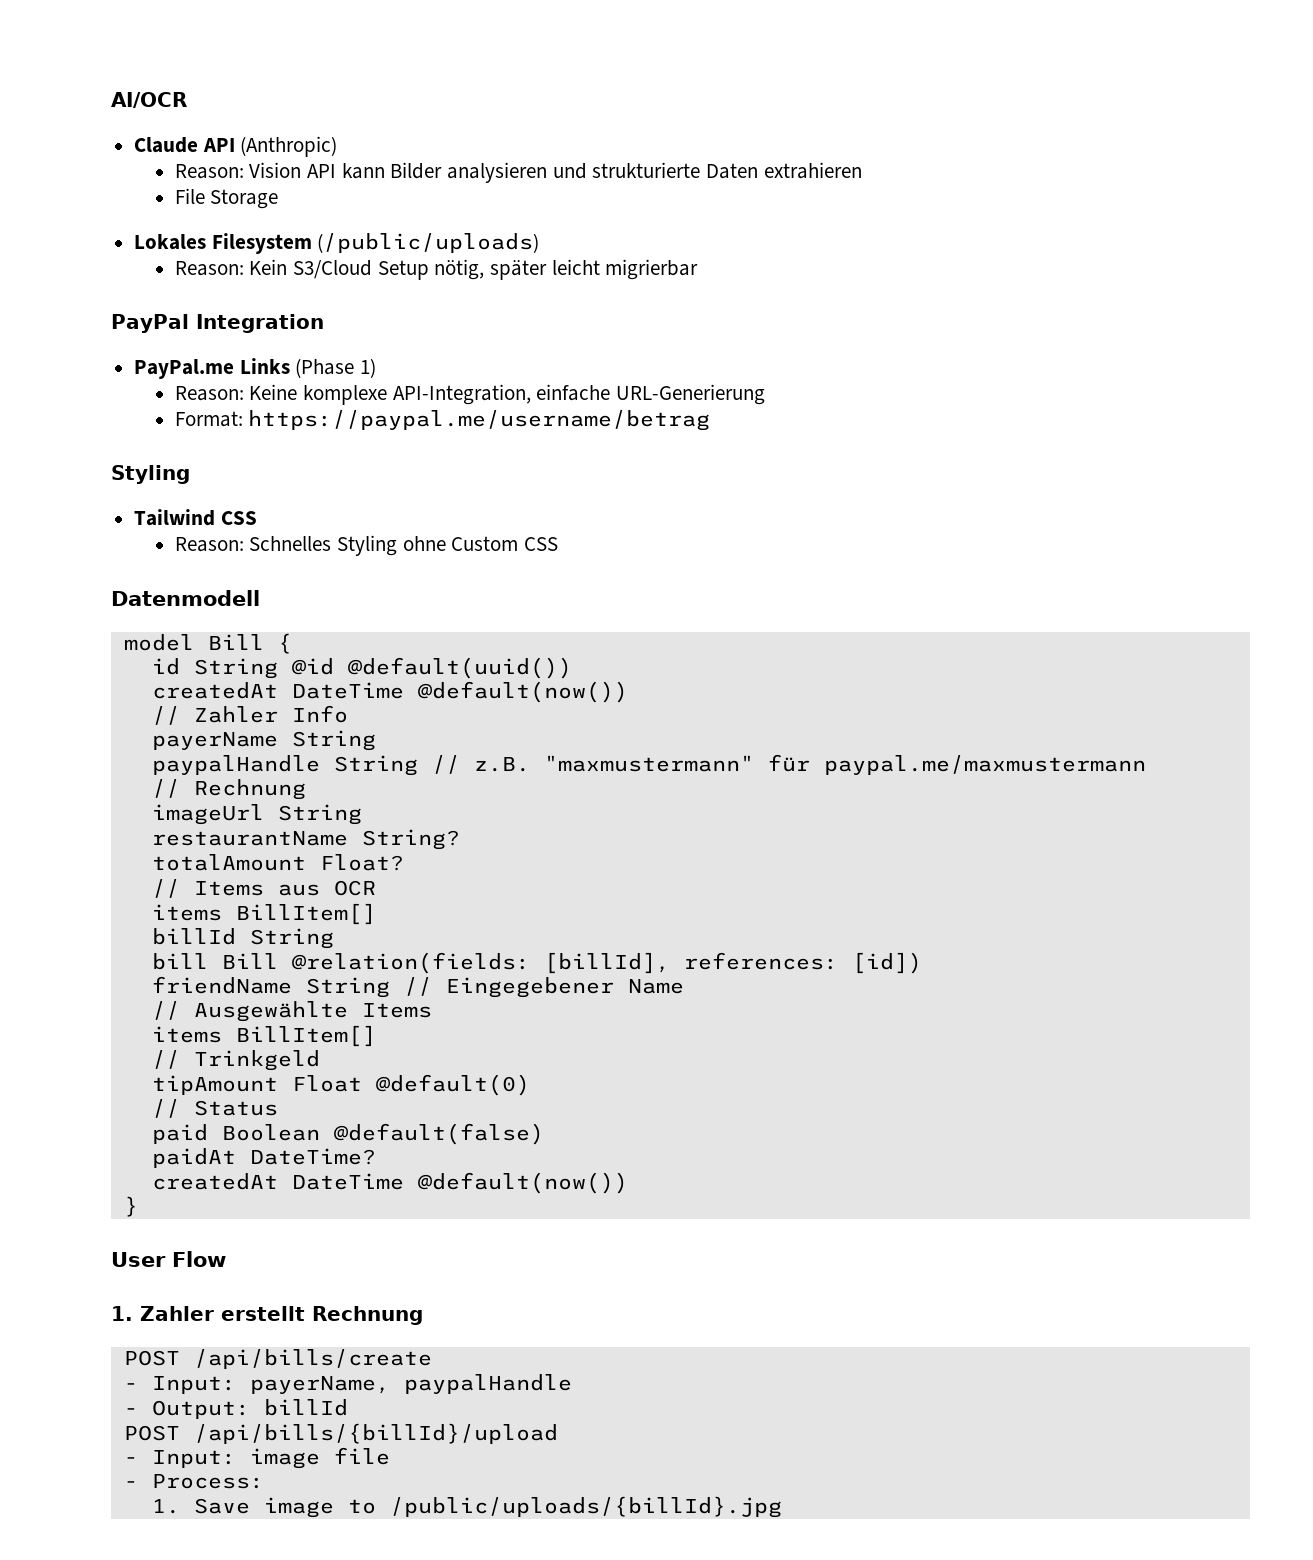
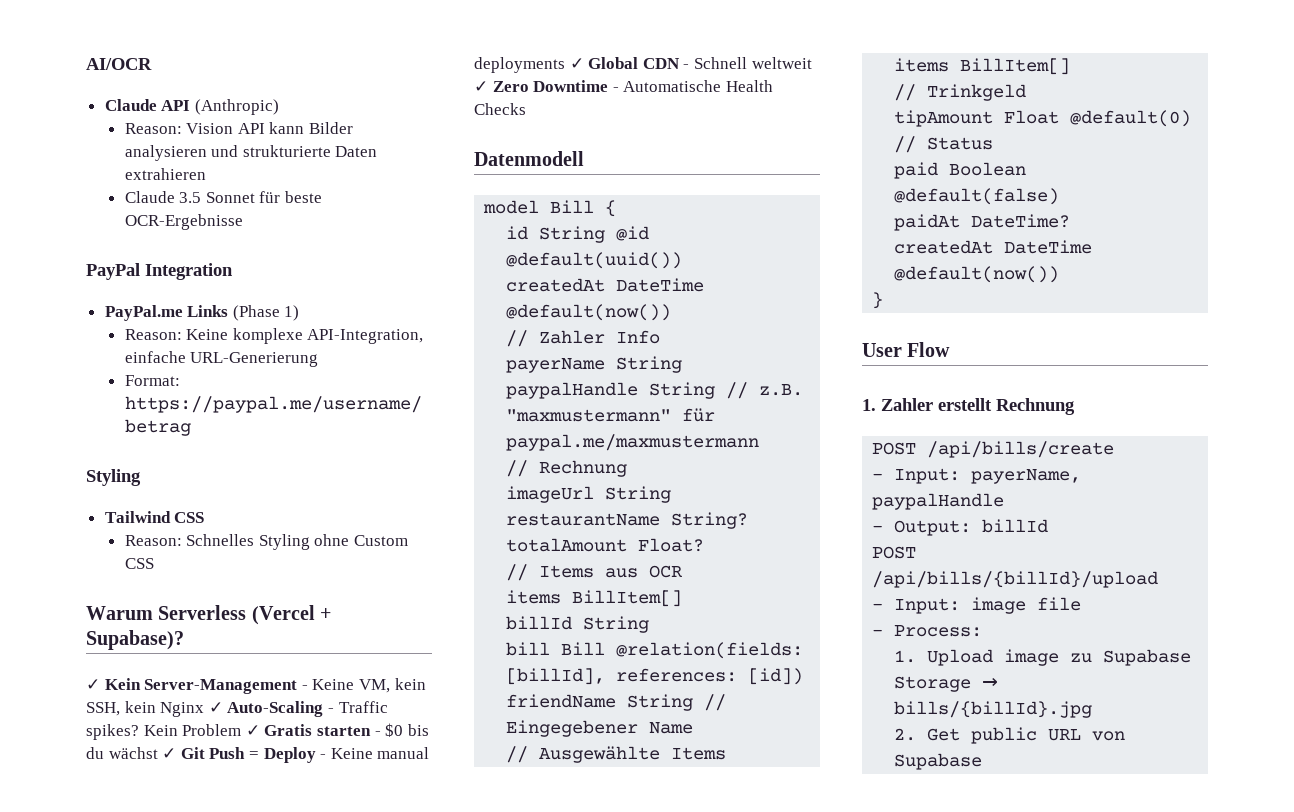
- File Storage
- Lokales Filesystem (/public/uploads)
- Reason: Kein S3/Cloud Setup nötig, später leicht migrierbar
+ Claude 3.5 Sonnet für beste OCR-Ergebnisse
+ Warum Serverless (Vercel + Supabase)?
+ ✓ Kein Server-Management - Keine VM, kein SSH, kein Nginx ✓ Auto-Scaling - Traffic spikes? Kein Problem ✓ Gratis starten - $0 bis du wächst ✓ Git Push = Deploy - Keine manual deployments ✓ Global CDN - Schnell weltweit ✓ Zero Downtime - Automatische Health Checks
- 1. Save image to /public/uploads/{billId}.jpg
+ 1. Upload image zu Supabase Storage → bills/{billId}.jpg
+ 2. Get public URL von Supabase

